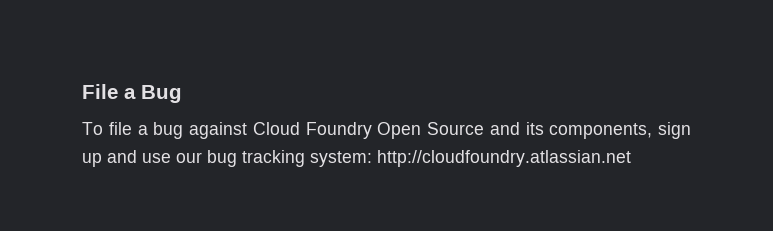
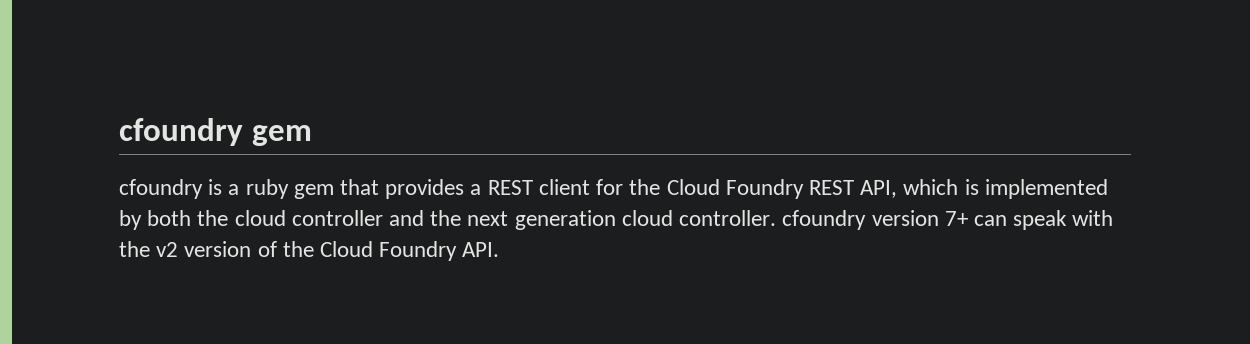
- File a Bug
- To file a bug against Cloud Foundry Open Source and its components, sign up and use our bug tracking system: http://cloudfoundry.atlassian.net
+ cfoundry gem
+ cfoundry is a ruby gem that provides a REST client for the Cloud Foundry REST API, which is implemented by both the cloud controller and the next generation cloud controller. cfoundry version 7+ can speak with the v2 version of the Cloud Foundry API.

